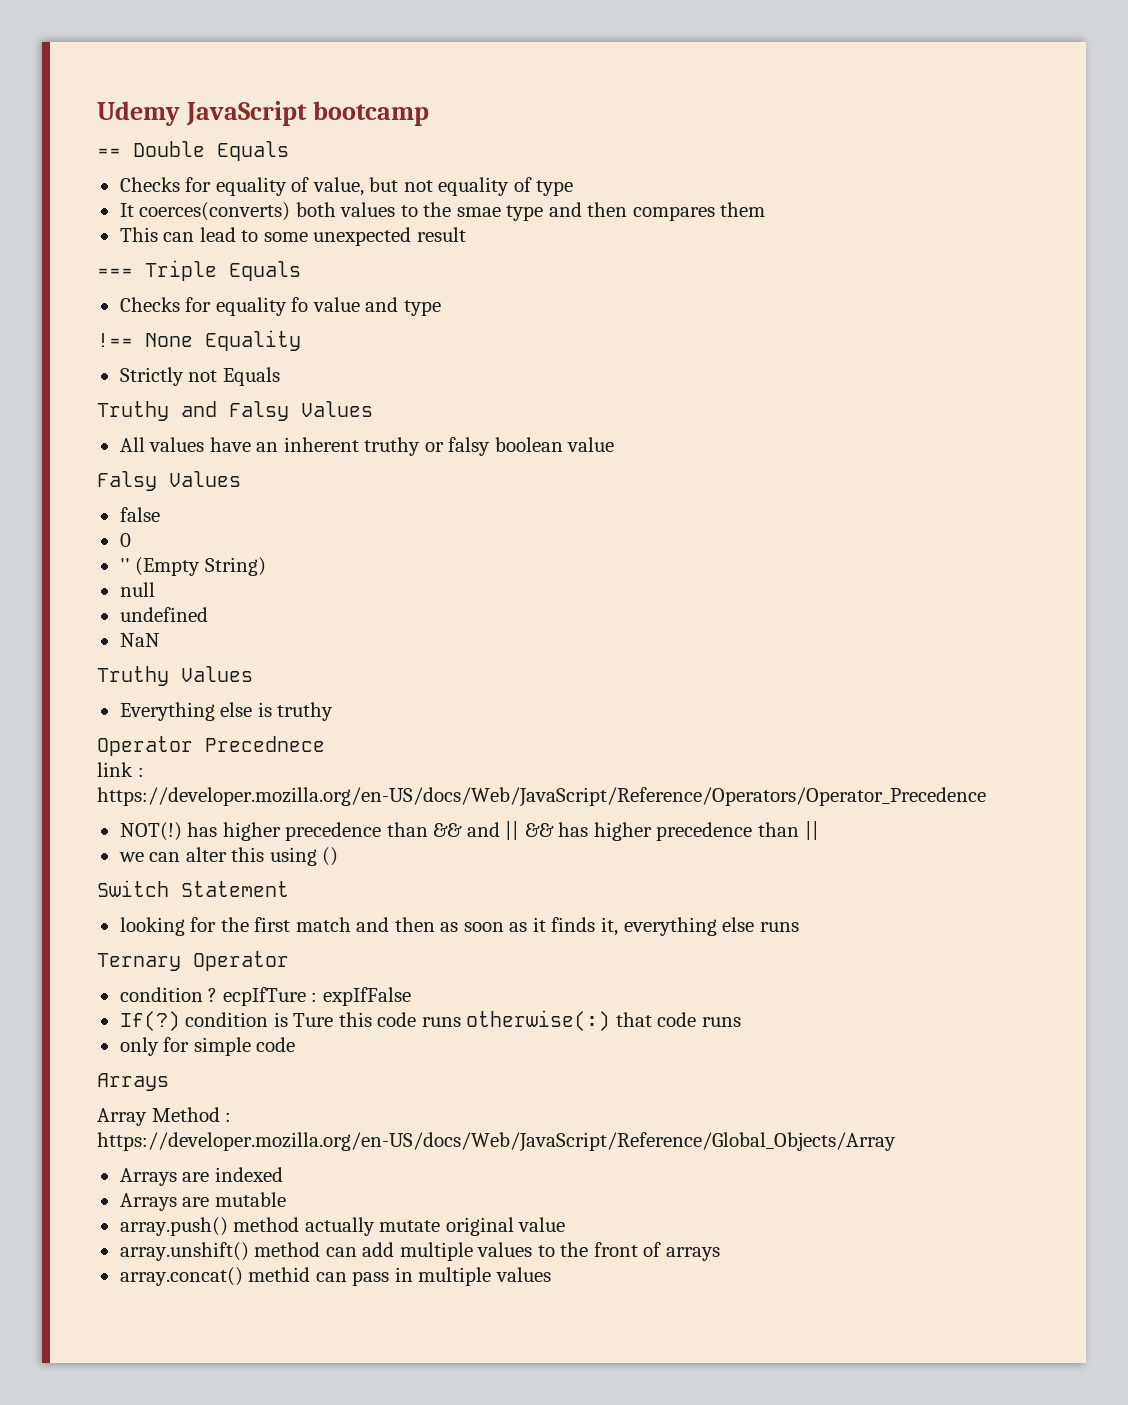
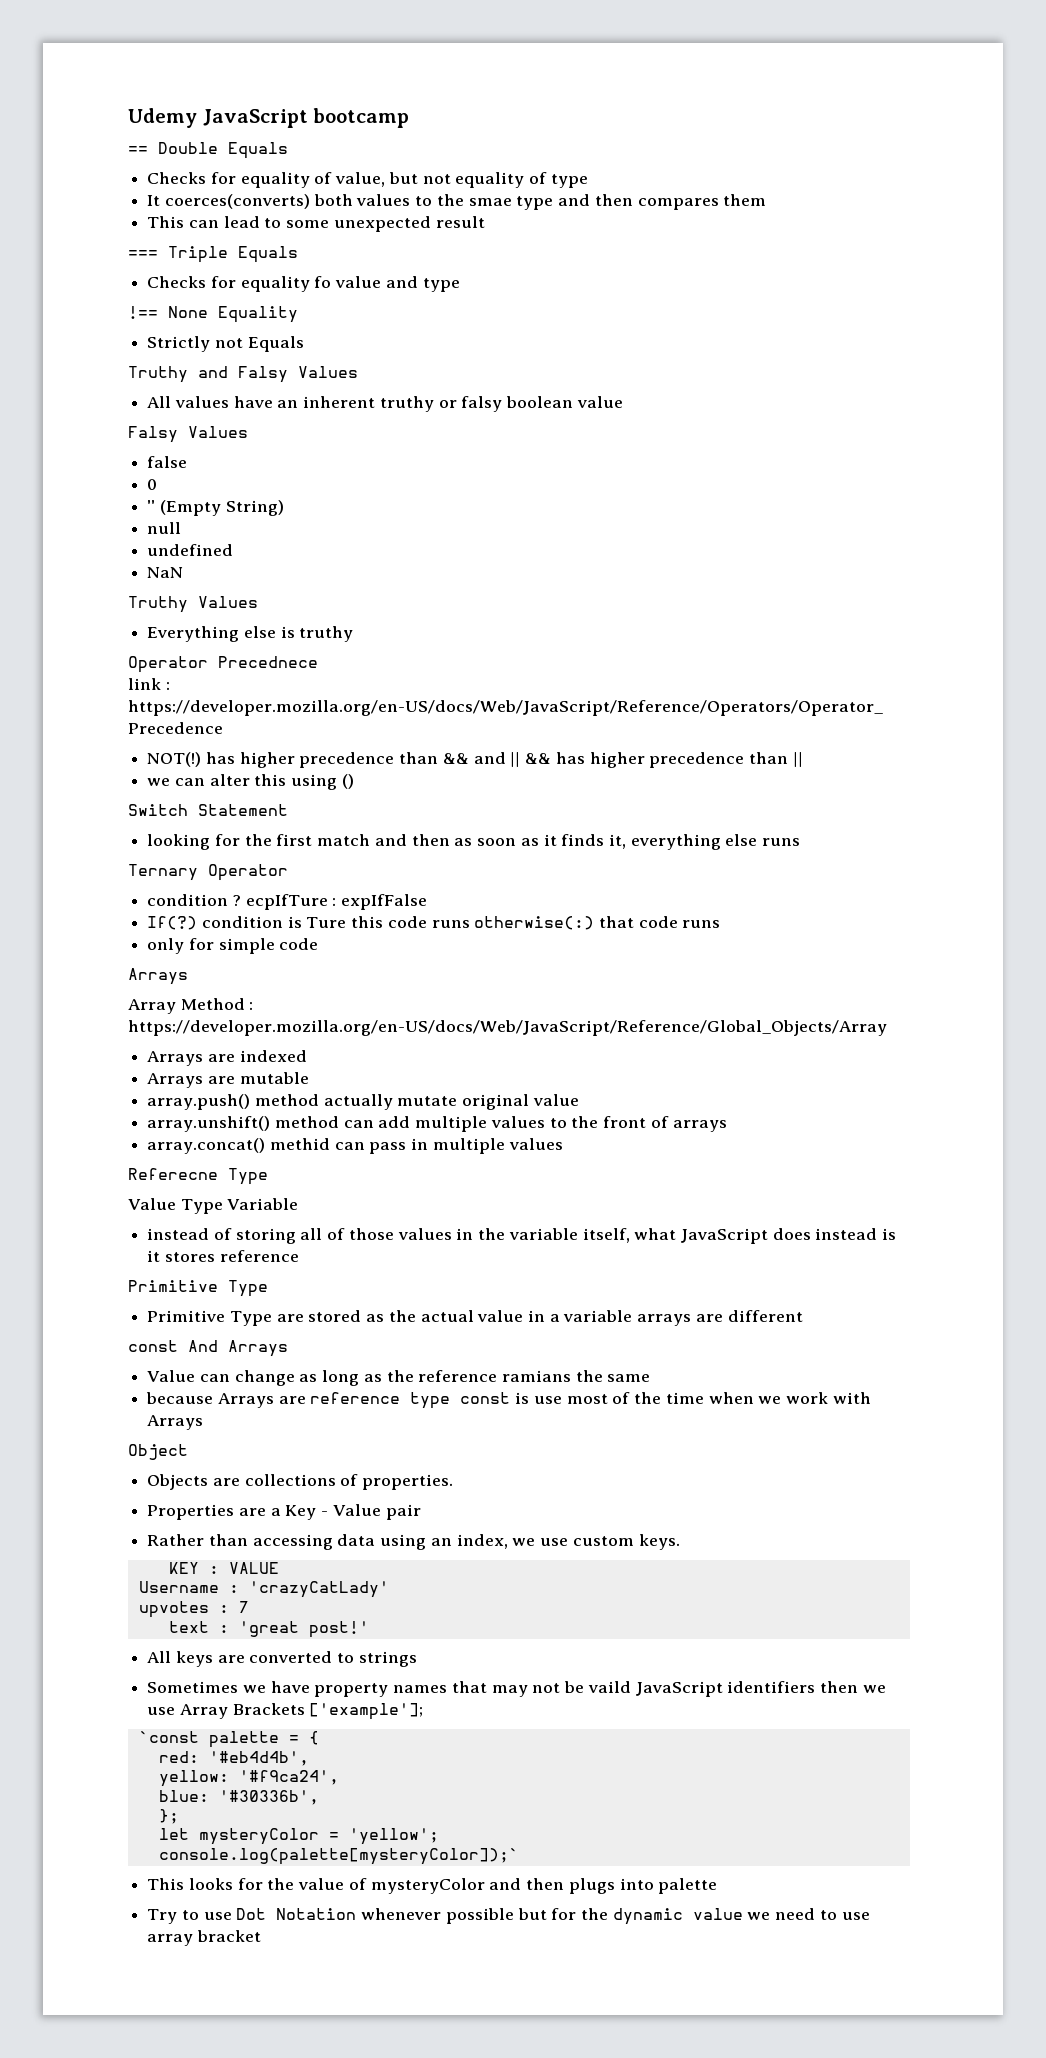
+ Referecne Type
+ Value Type Variable
+ instead of storing all of those values in the variable itself, what JavaScript does instead is it stores reference
+ Primitive Type
+ Primitive Type are stored as the actual value in a variable arrays are different
+ const And Arrays
+ Value can change as long as the reference ramians the same
+ because Arrays are reference type const is use most of the time when we work with Arrays
+ Object
+ Objects are collections of properties.
+ Properties are a Key - Value pair
+ Rather than accessing data using an index, we use custom keys.
+ KEY : VALUE
+ Username : 'crazyCatLady'
+ upvotes : 7
+ text : 'great post!'
+ All keys are converted to strings
+ Sometimes we have property names that may not be vaild JavaScript identifiers then we use Array Brackets ['example'];
+ `const palette = {
+ red: '#eb4d4b',
+ yellow: '#f9ca24',
+ blue: '#30336b',
+ };
+ let mysteryColor = 'yellow';
+ console.log(palette[mysteryColor]);`
+ This looks for the value of mysteryColor and then plugs into palette
+ Try to use Dot Notation whenever possible but for the dynamic value we need to use array bracket

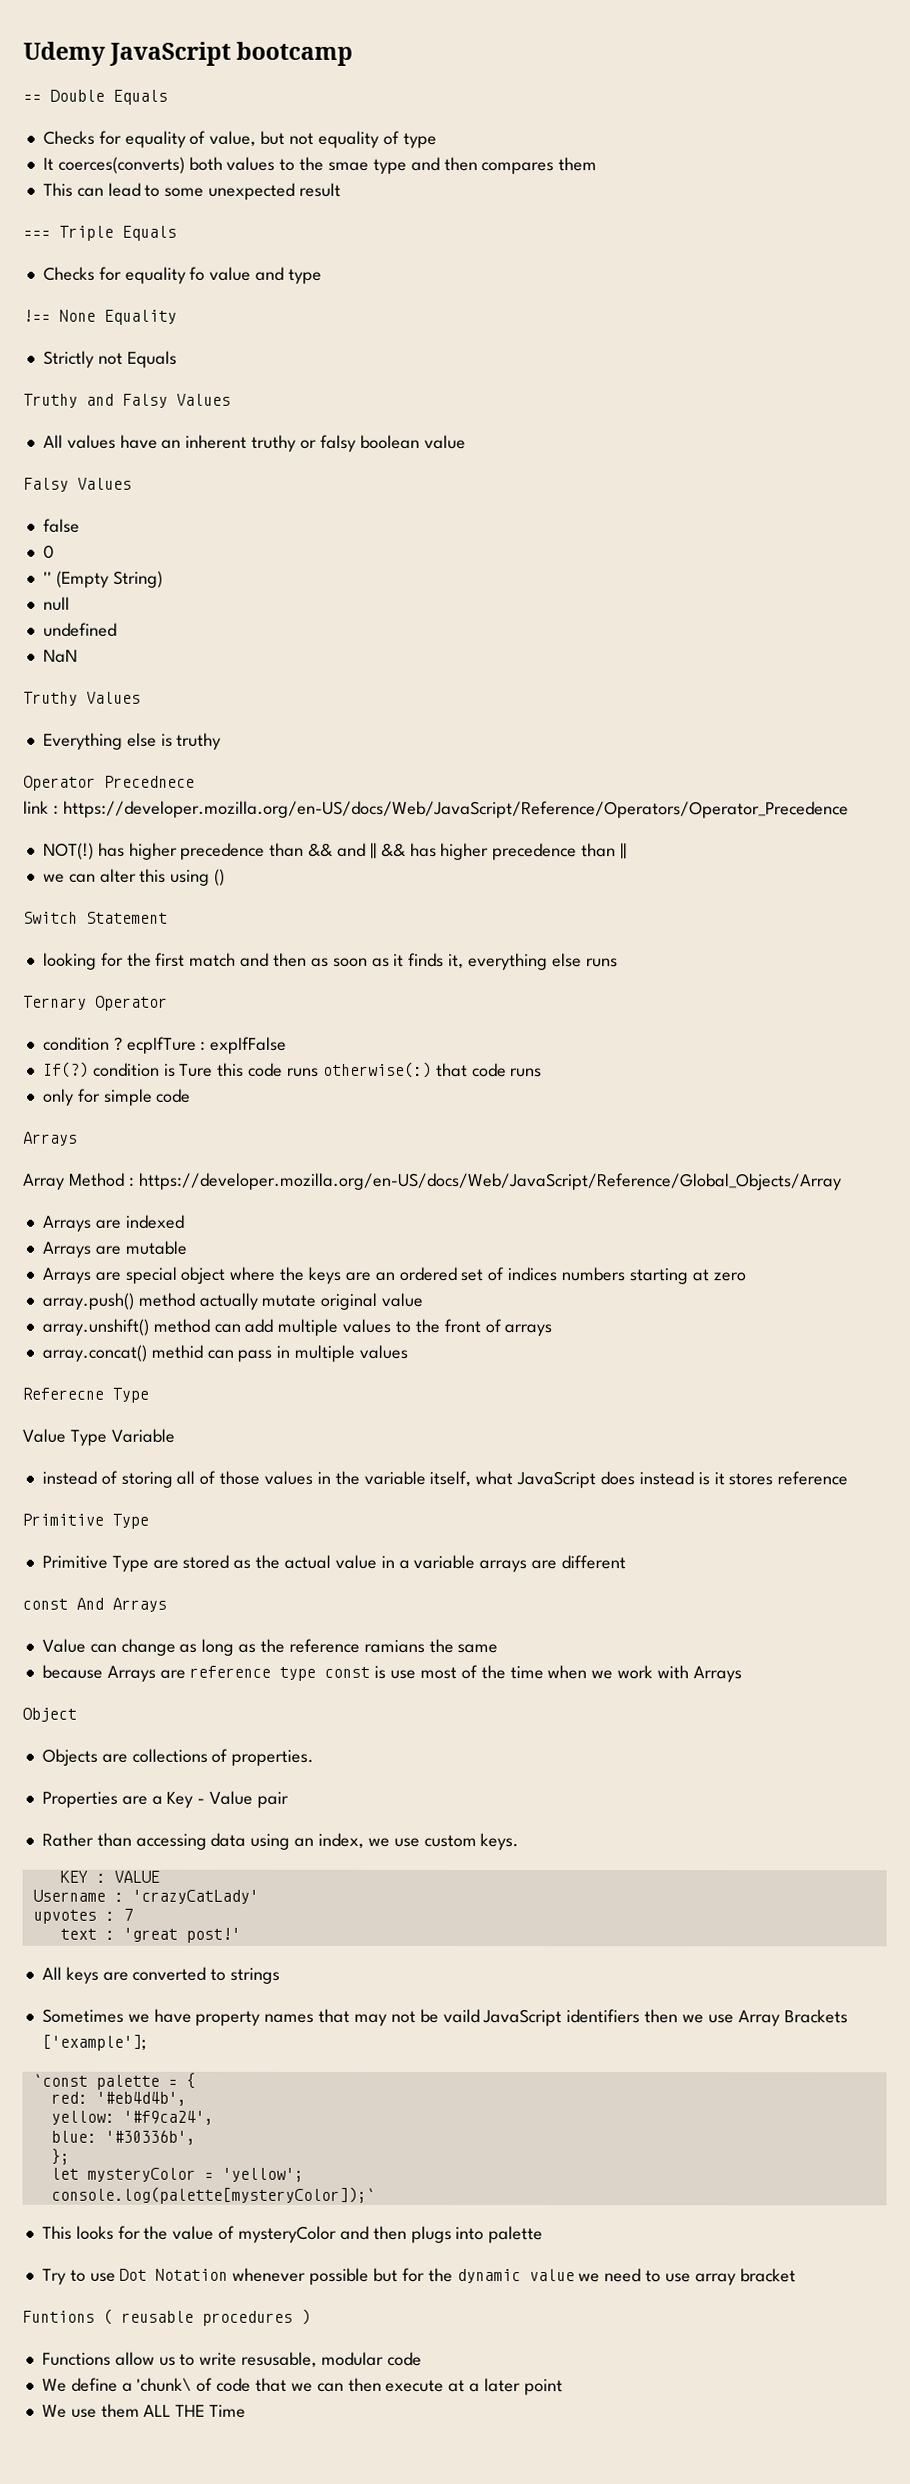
+ Arrays are special object where the keys are an ordered set of indices numbers starting at zero
+ Funtions ( reusable procedures )
+ Functions allow us to write resusable, modular code
+ We define a 'chunk\ of code that we can then execute at a later point
+ We use them ALL THE Time

